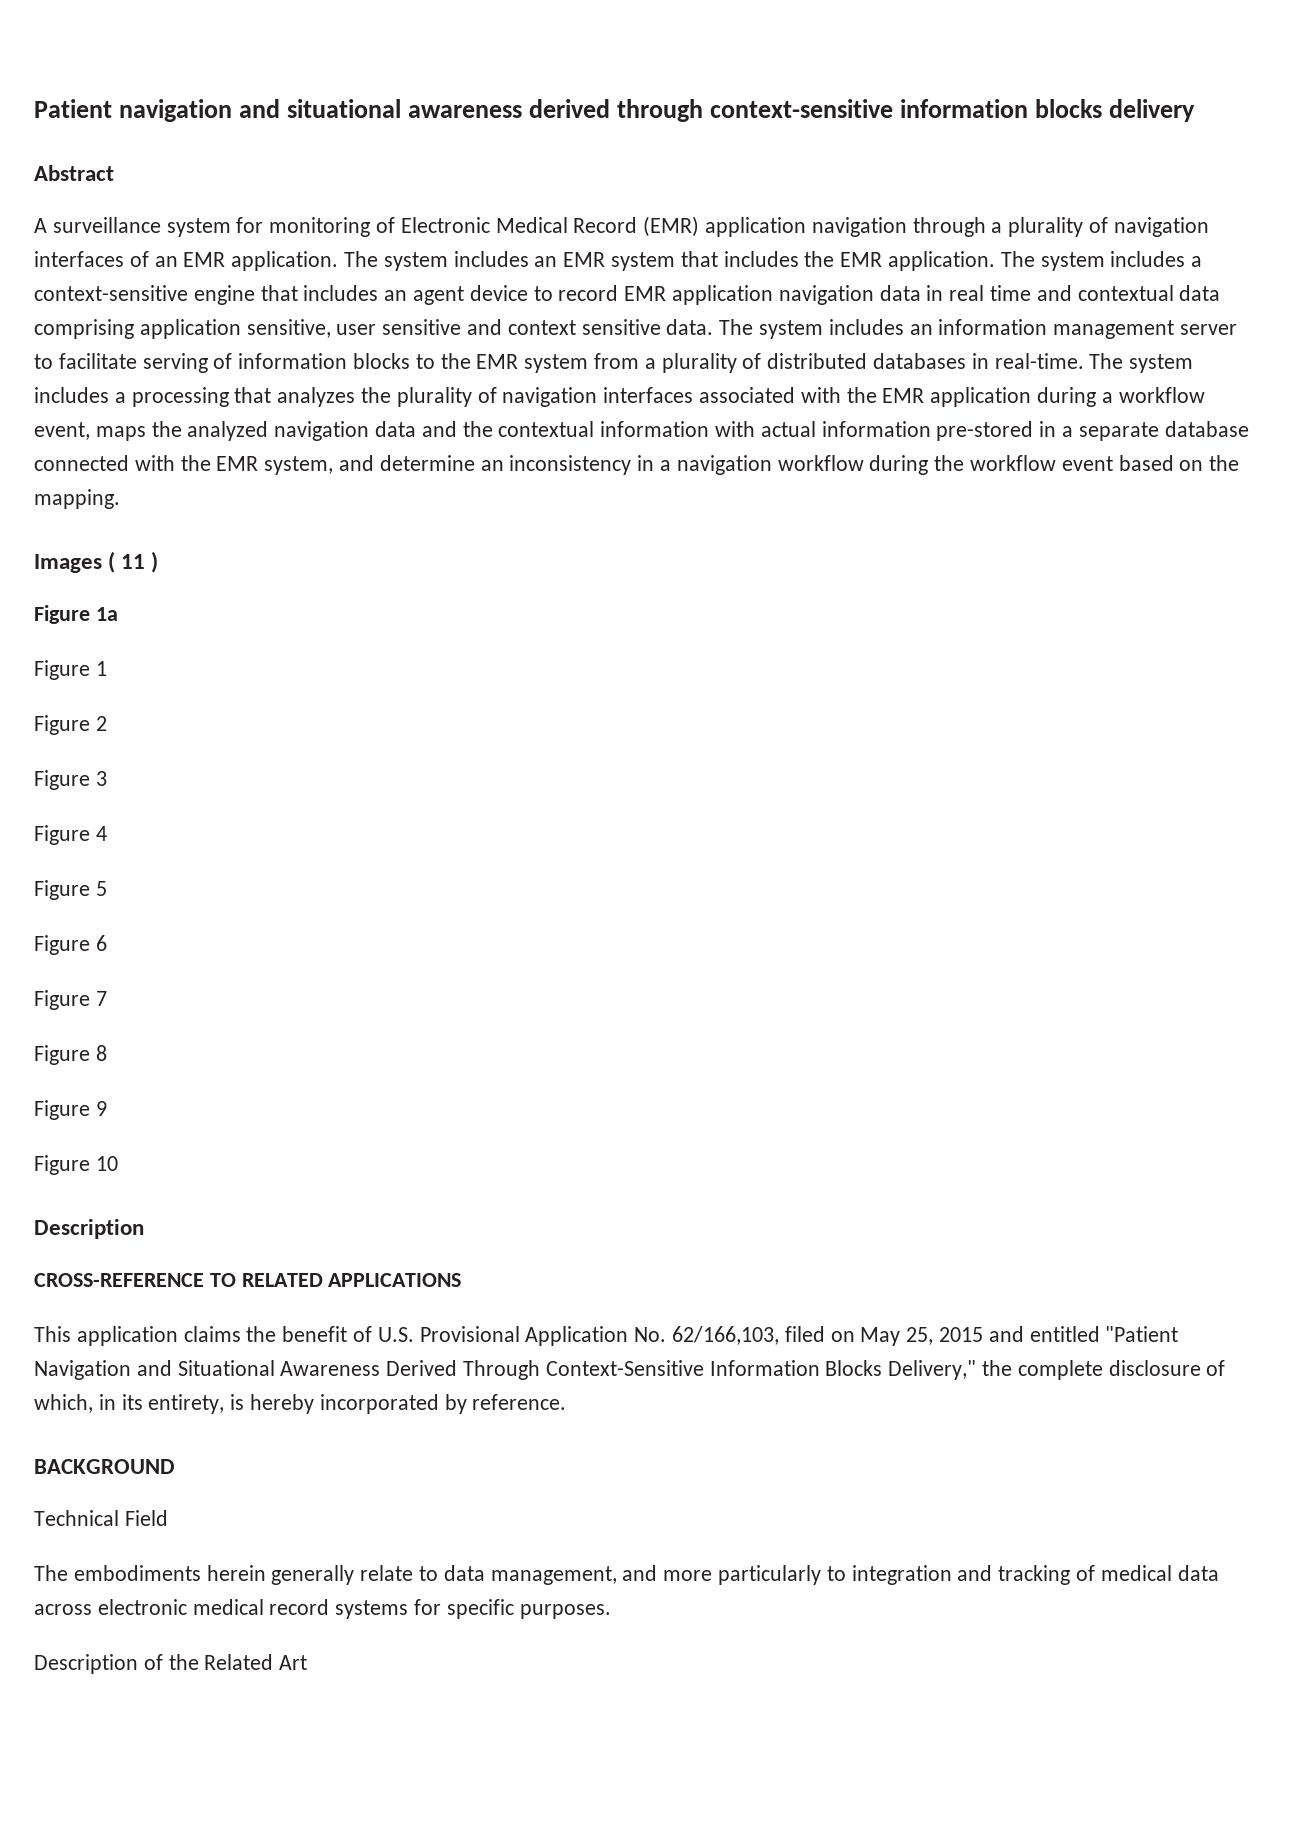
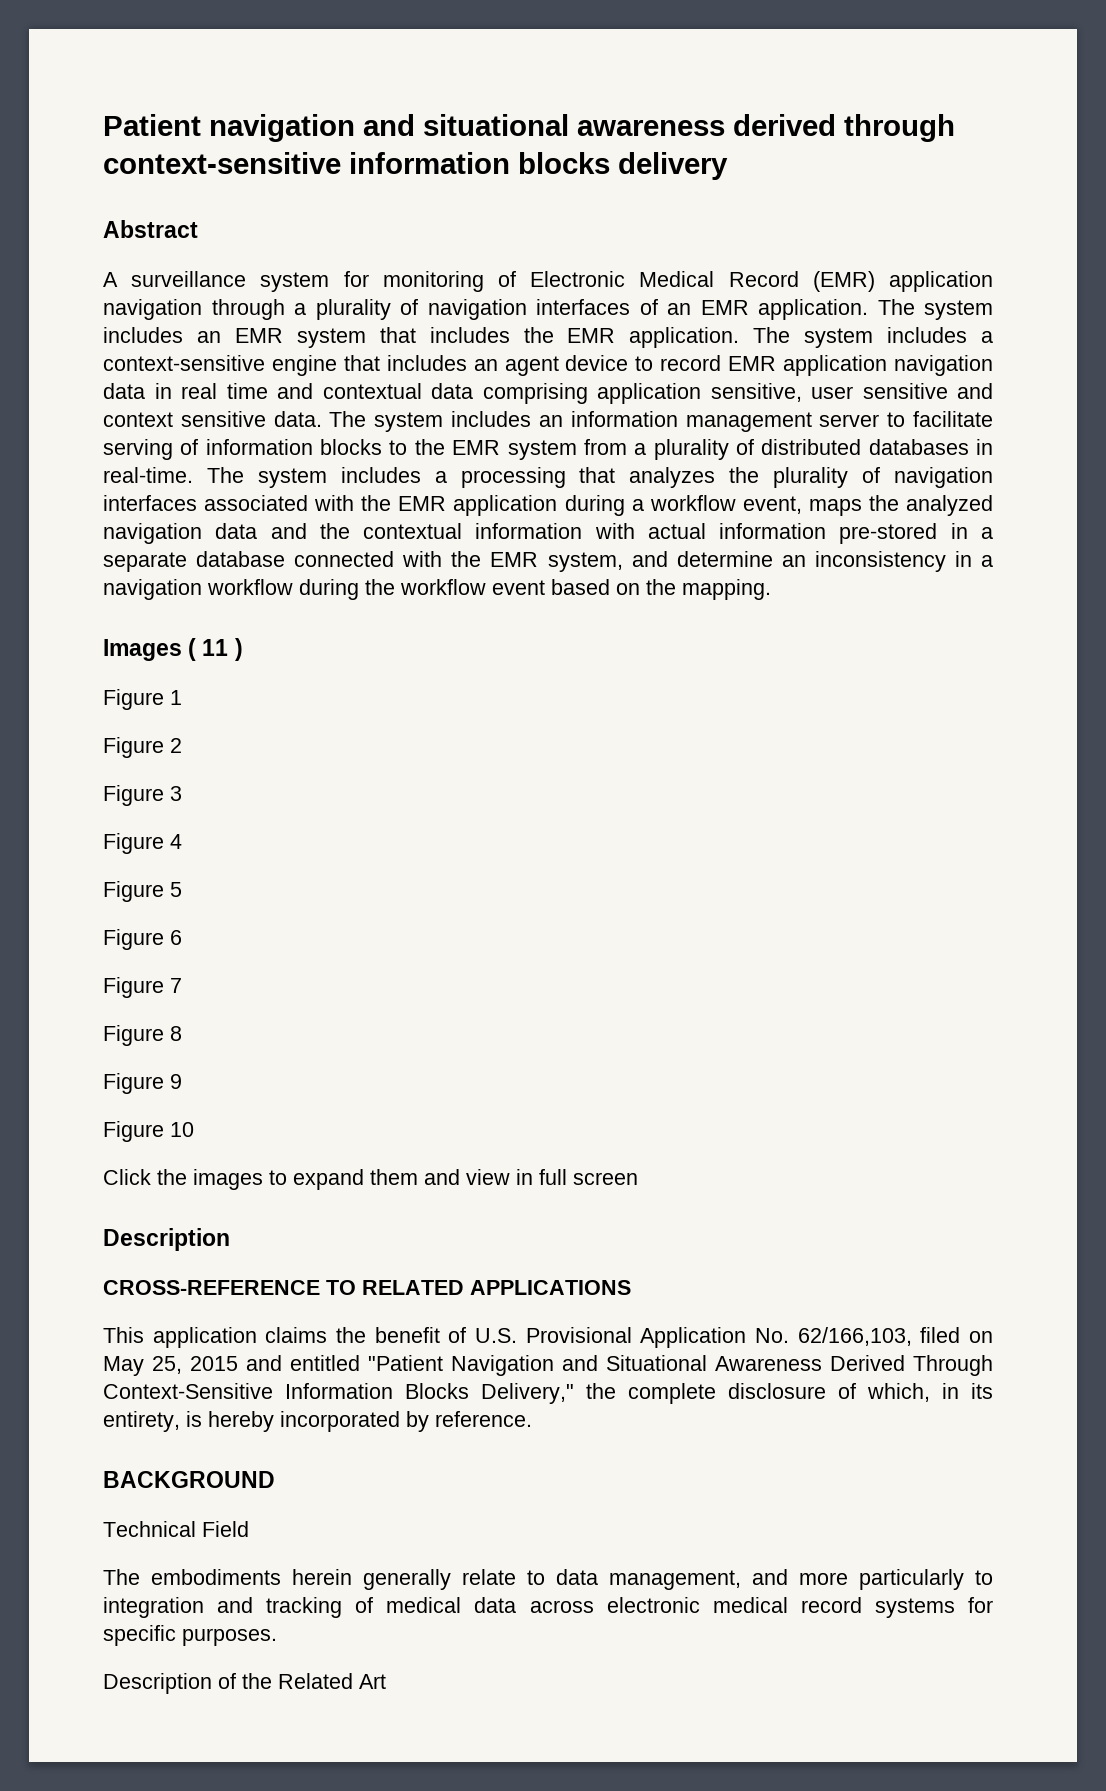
- Figure 1a
+ Click the images to expand them and view in full screen

